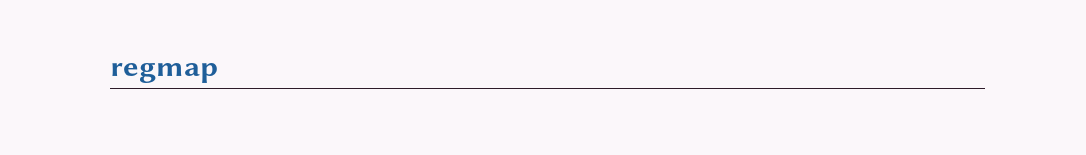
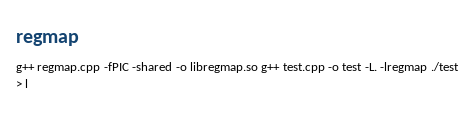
+ g++ regmap.cpp -fPIC -shared -o libregmap.so g++ test.cpp -o test -L. -lregmap ./test > l

